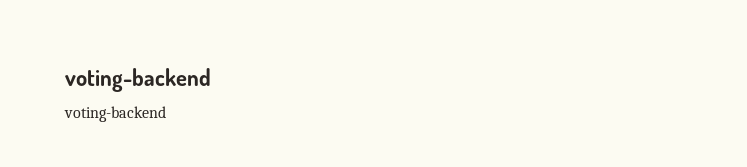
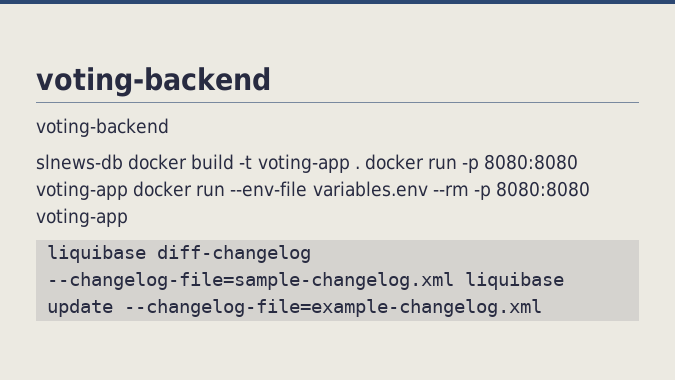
+ slnews-db docker build -t voting-app . docker run -p 8080:8080 voting-app docker run --env-file variables.env --rm -p 8080:8080 voting-app
+ liquibase diff-changelog --changelog-file=sample-changelog.xml liquibase update --changelog-file=example-changelog.xml

